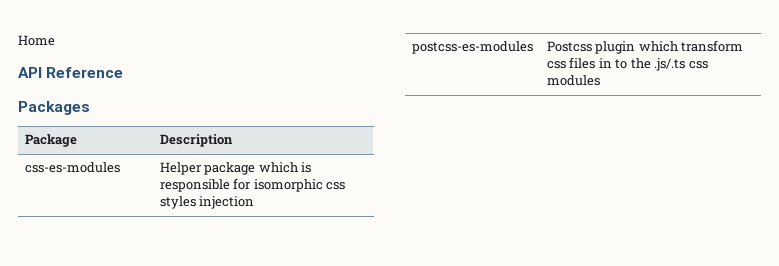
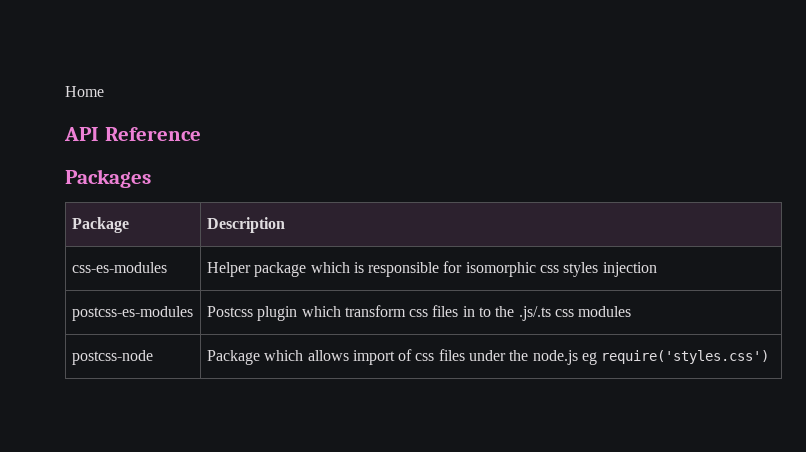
+ postcss-node | Package which allows import of css files under the node.js eg require('styles.css')

